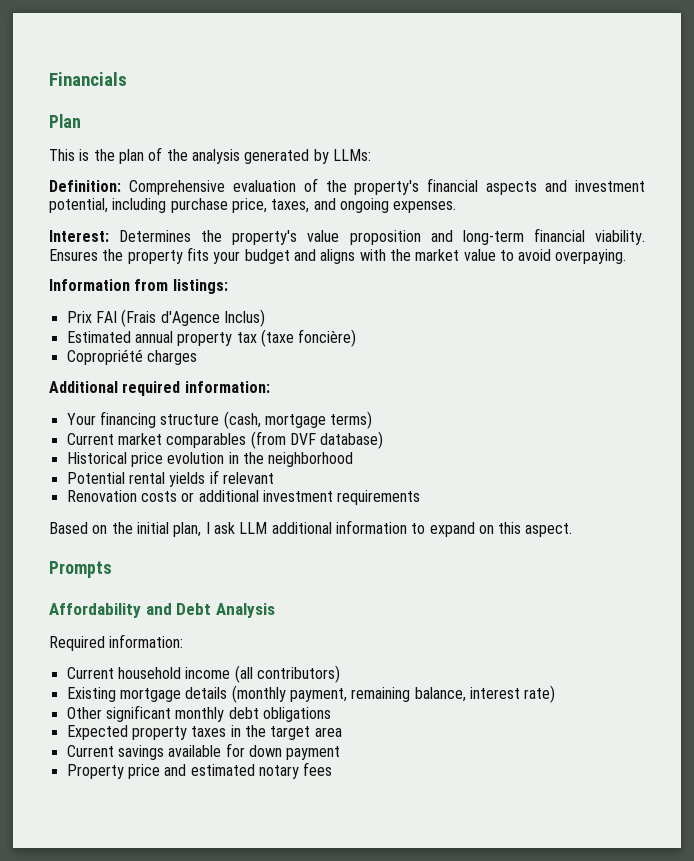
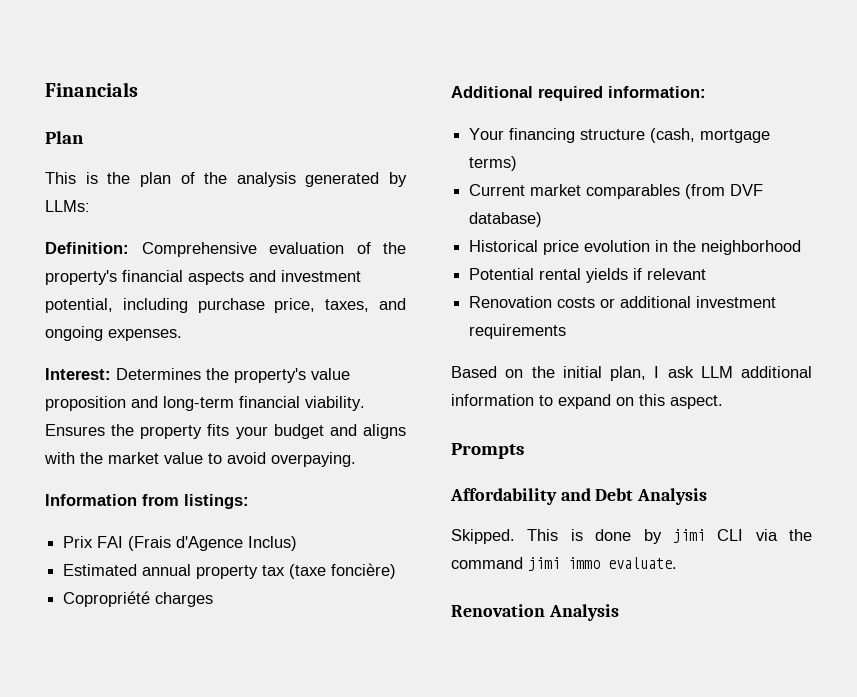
- Required information:
- Current household income (all contributors)
- Existing mortgage details (monthly payment, remaining balance, interest rate)
- Other significant monthly debt obligations
- Expected property taxes in the target area
- Current savings available for down payment
- Property price and estimated notary fees
+ Skipped. This is done by jimi CLI via the command jimi immo evaluate.
+ Renovation Analysis

